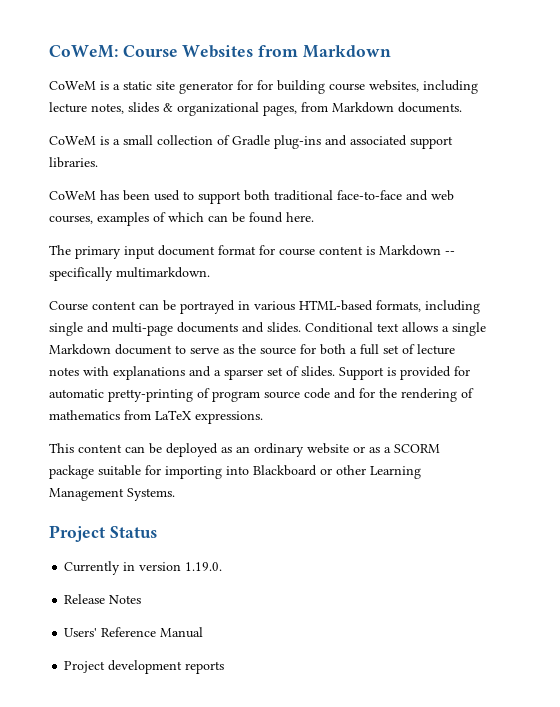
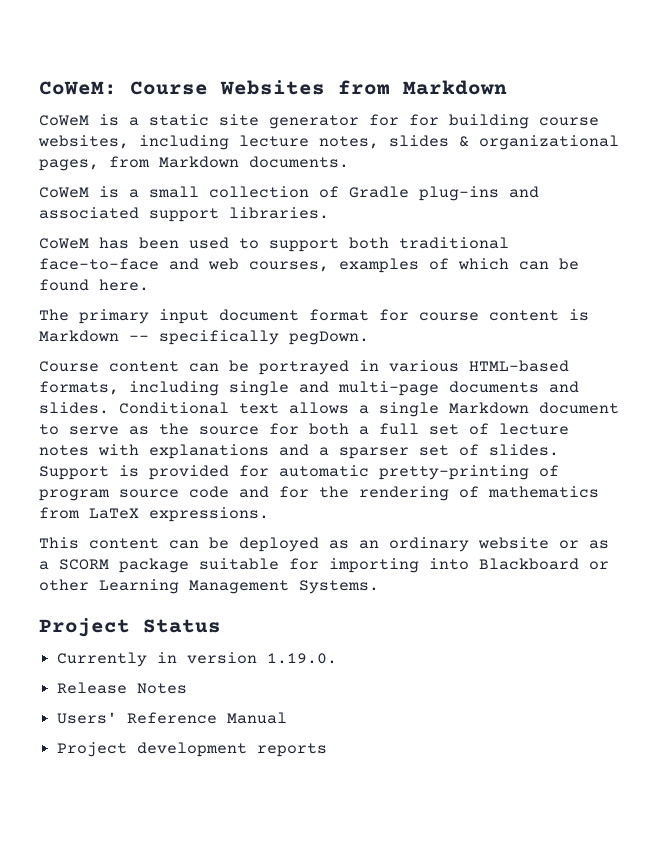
- The primary input document format for course content is Markdown -- specifically multimarkdown.
+ The primary input document format for course content is Markdown -- specifically pegDown.

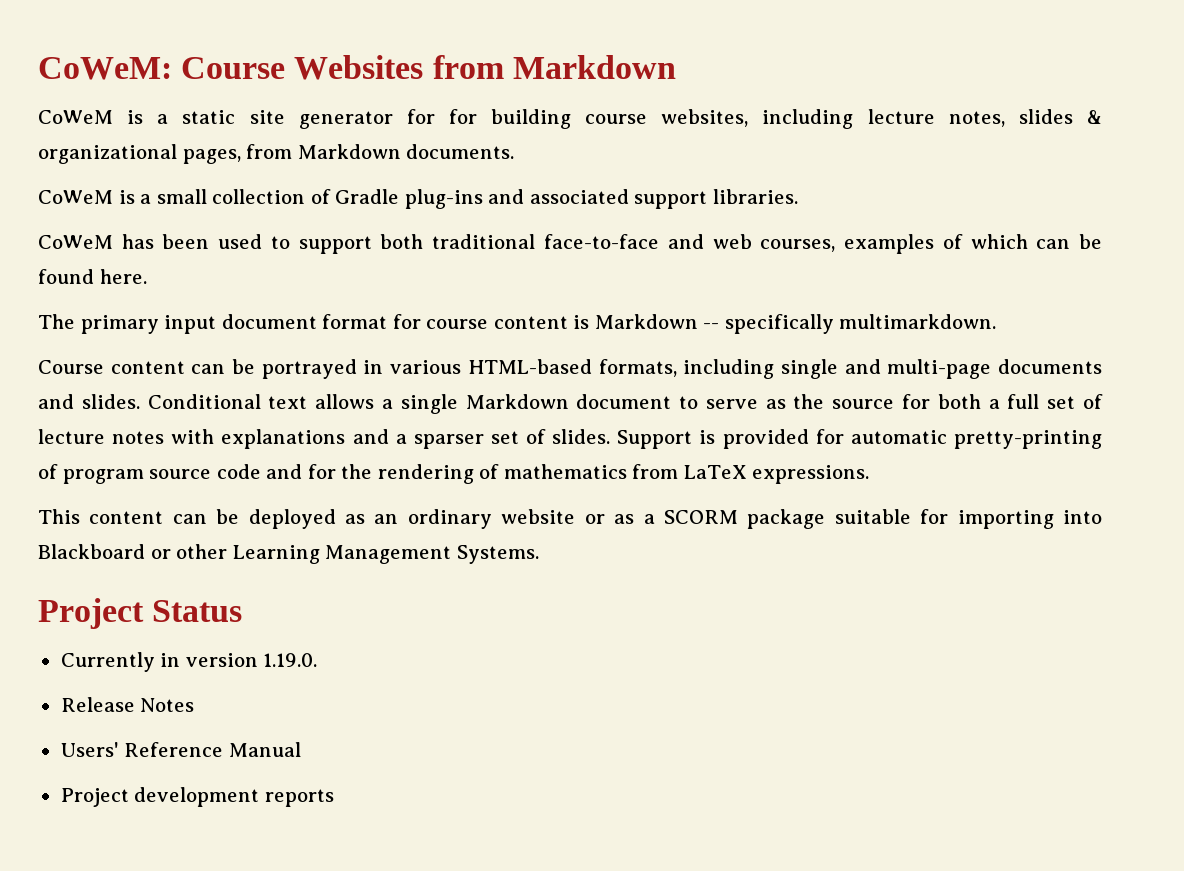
- The primary input document format for course content is Markdown -- specifically pegDown.
+ The primary input document format for course content is Markdown -- specifically multimarkdown.

